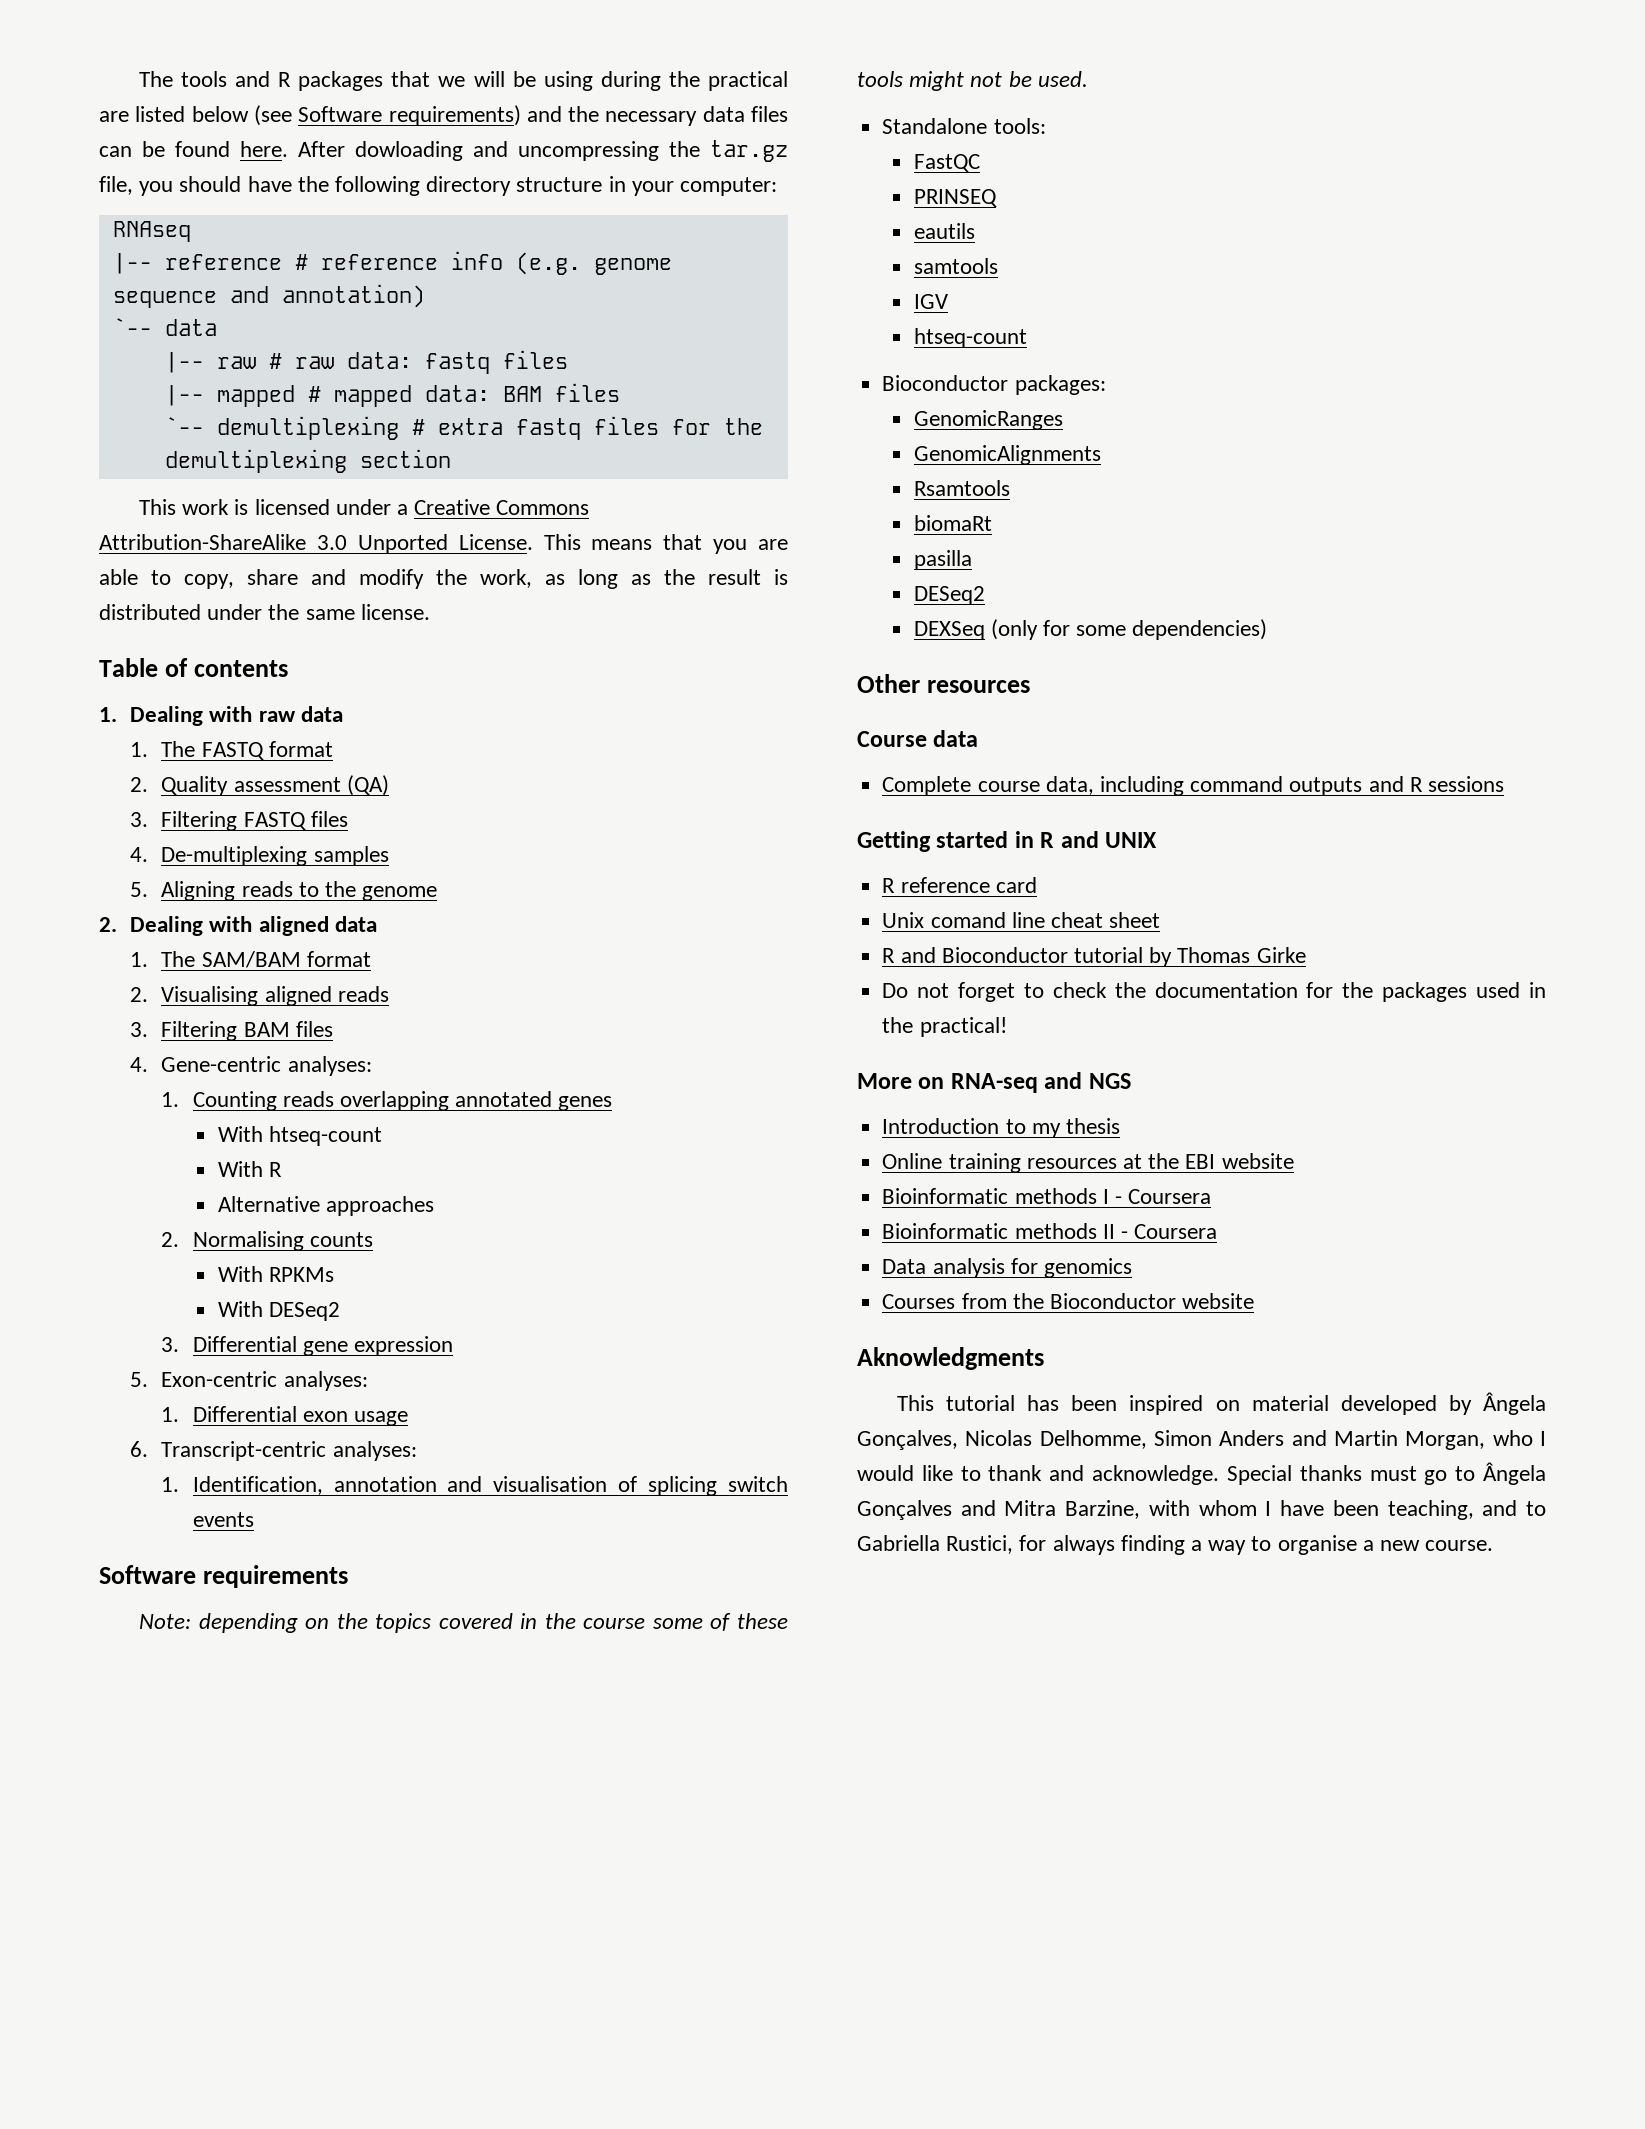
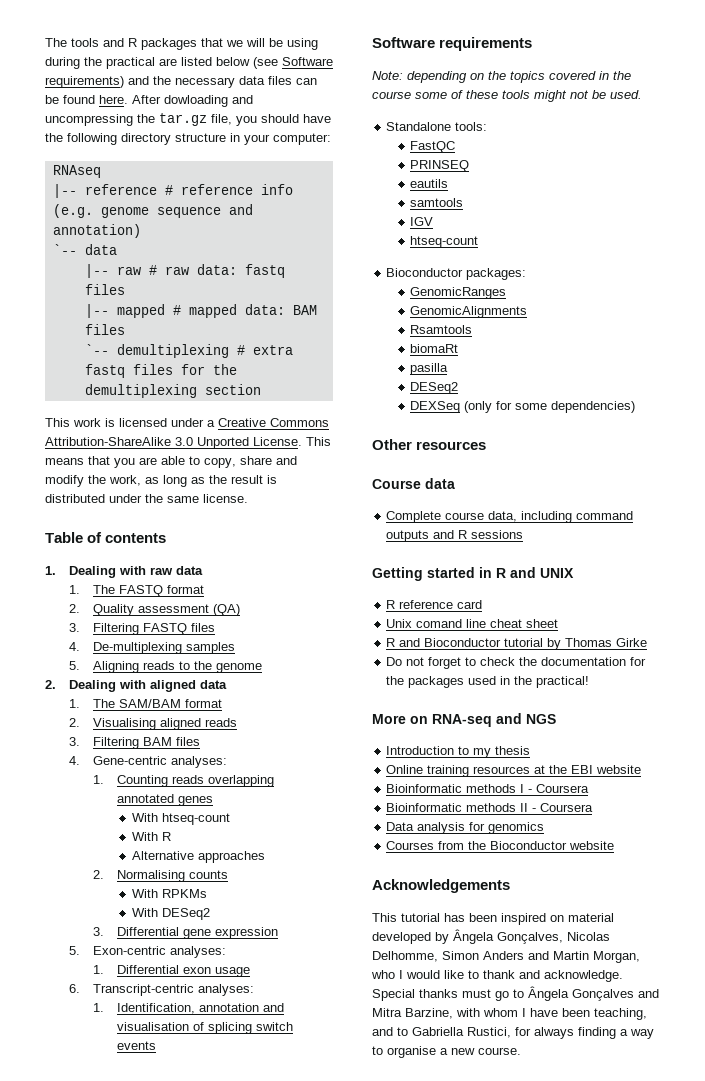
- Aknowledgments
+ Acknowledgements

